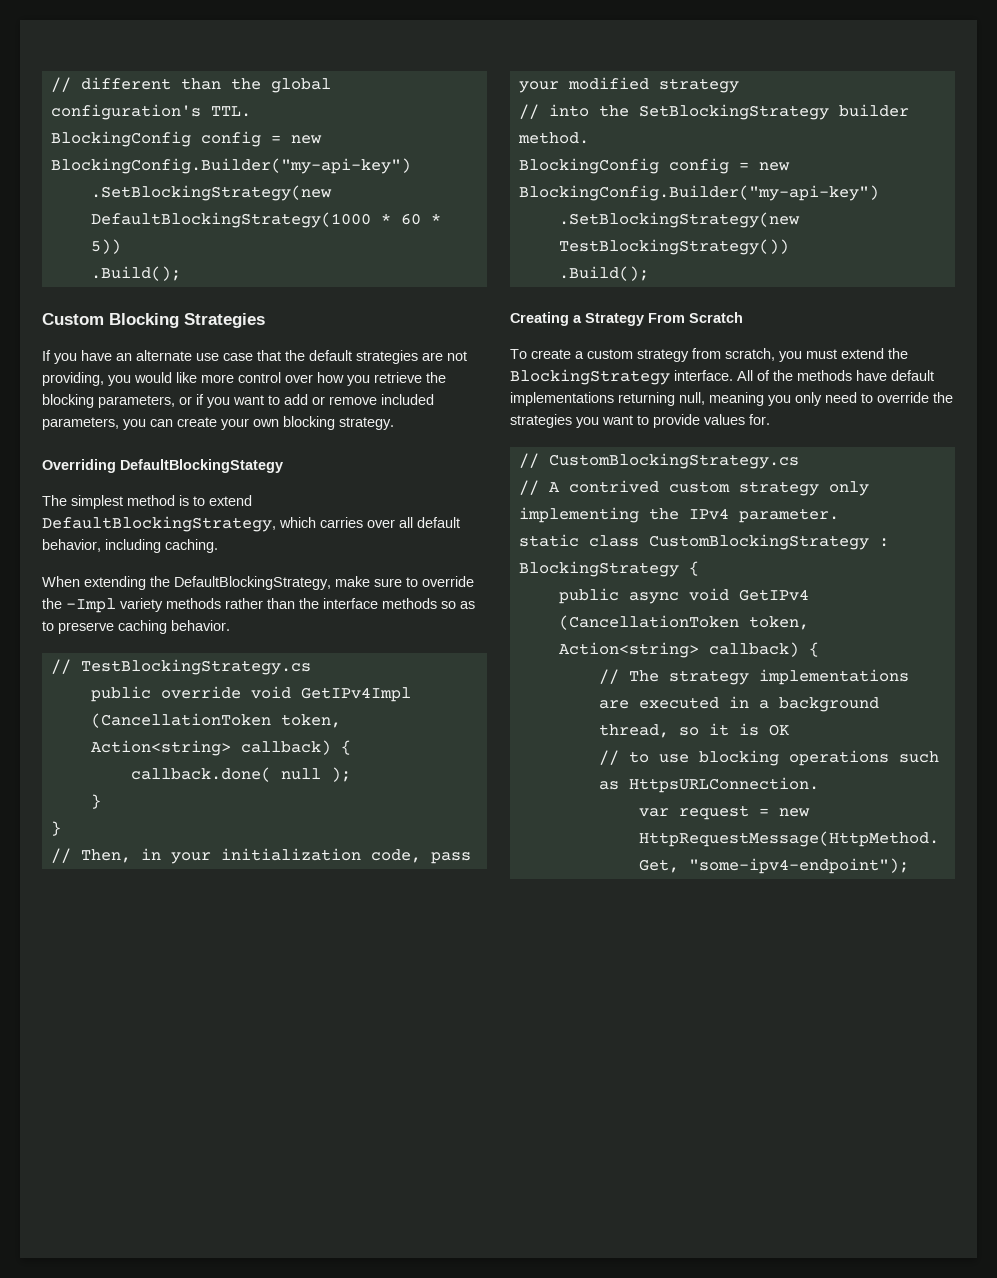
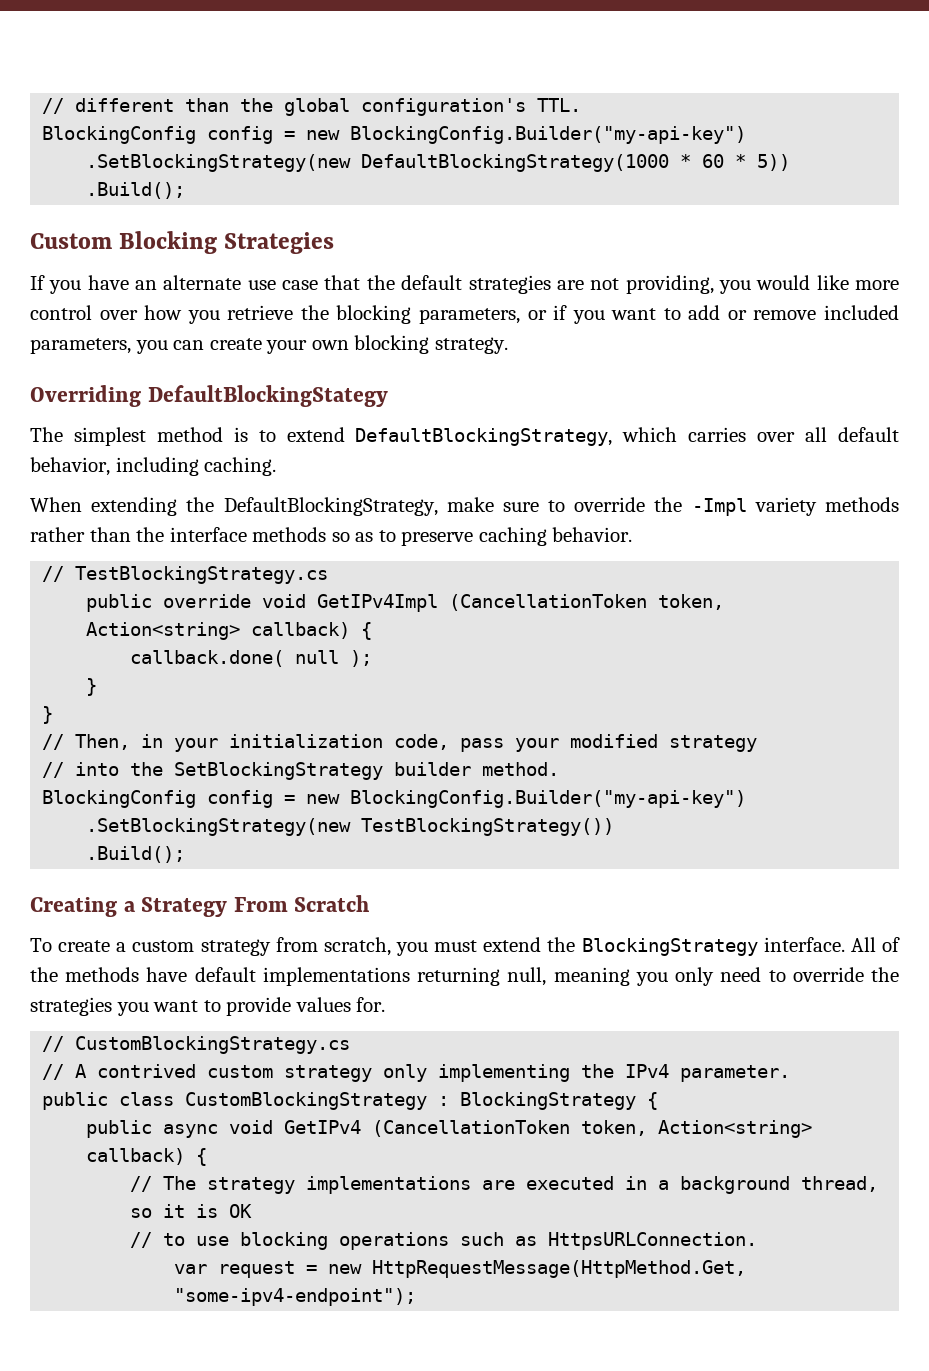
- static class CustomBlockingStrategy : BlockingStrategy {
+ public class CustomBlockingStrategy : BlockingStrategy {

